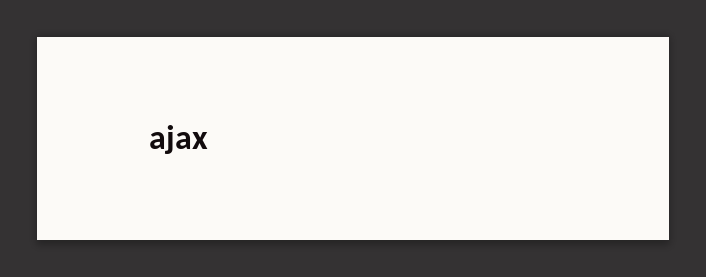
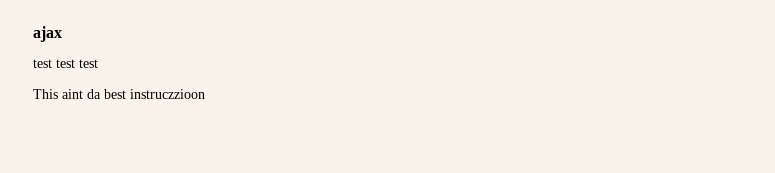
+ test test test
+ This aint da best instruczzioon

